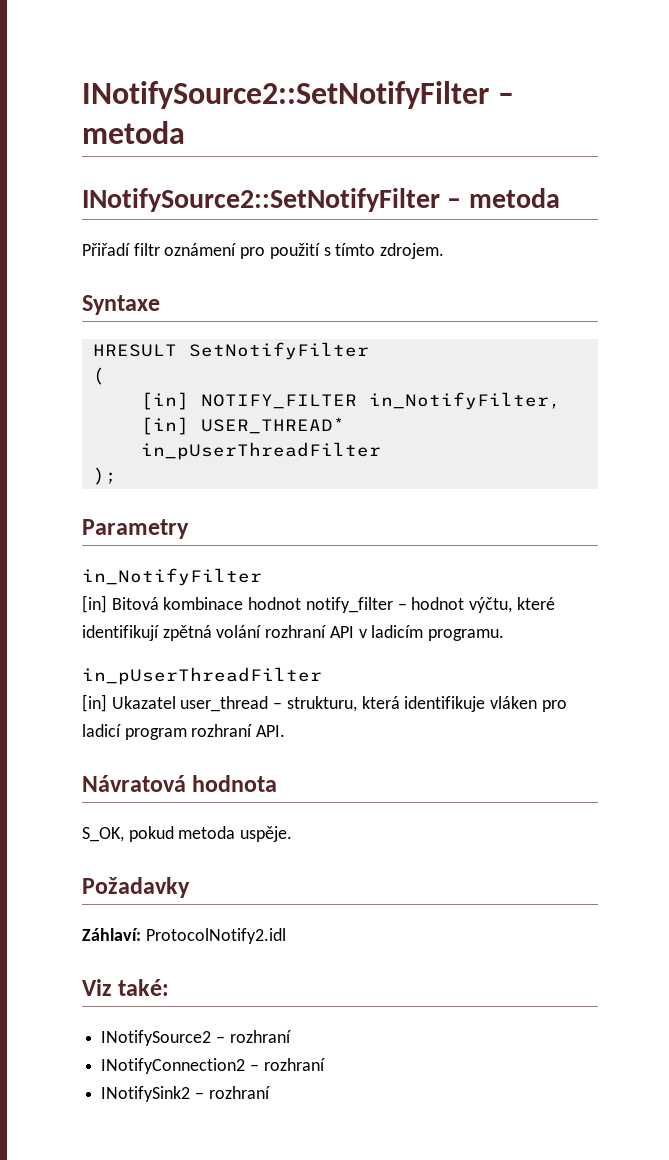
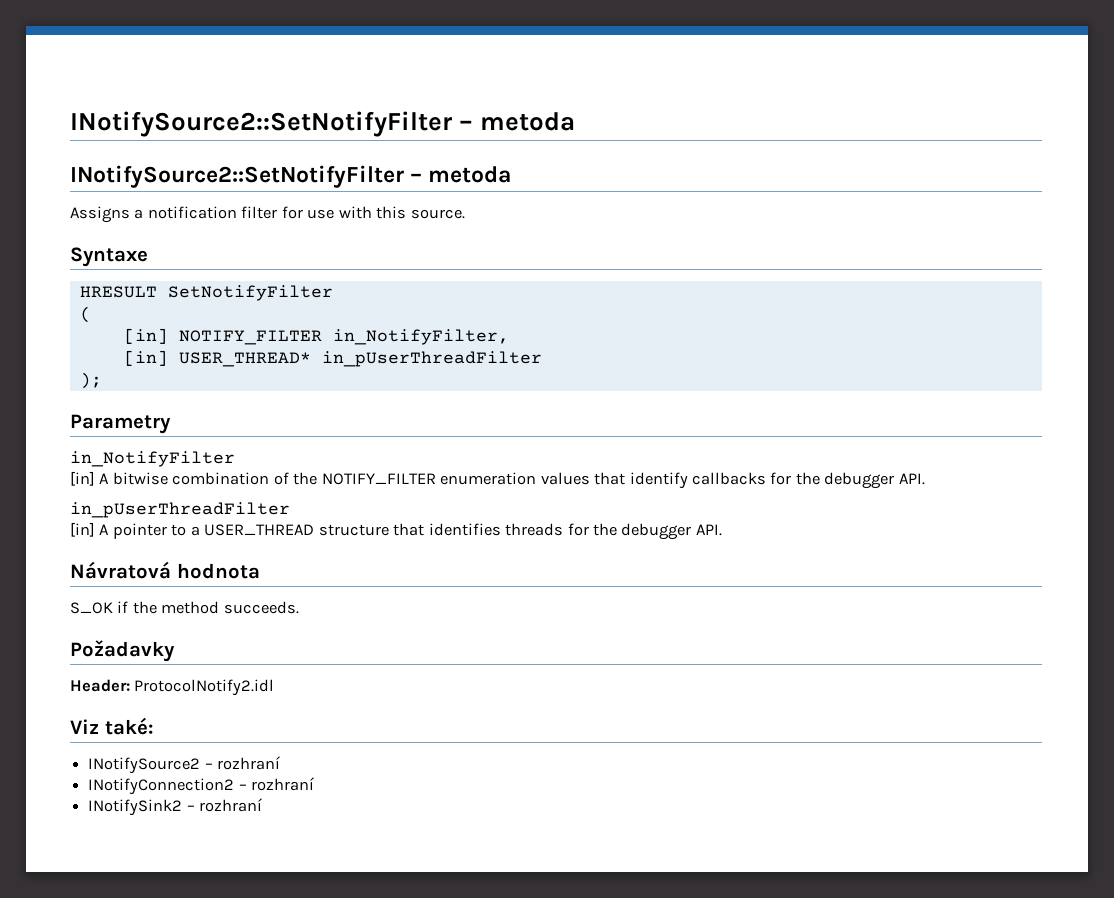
- Přiřadí filtr oznámení pro použití s tímto zdrojem.
+ Assigns a notification filter for use with this source.
- [in] Bitová kombinace hodnot notify_filter – hodnot výčtu, které identifikují zpětná volání rozhraní API v ladicím programu.
+ [in] A bitwise combination of the NOTIFY_FILTER enumeration values that identify callbacks for the debugger API.
  in_pUserThreadFilter
- [in] Ukazatel user_thread – strukturu, která identifikuje vláken pro ladicí program rozhraní API.
+ [in] A pointer to a USER_THREAD structure that identifies threads for the debugger API.
  Návratová hodnota
- S_OK, pokud metoda uspěje.
+ S_OK if the method succeeds.
- Záhlaví: ProtocolNotify2.idl
+ Header: ProtocolNotify2.idl

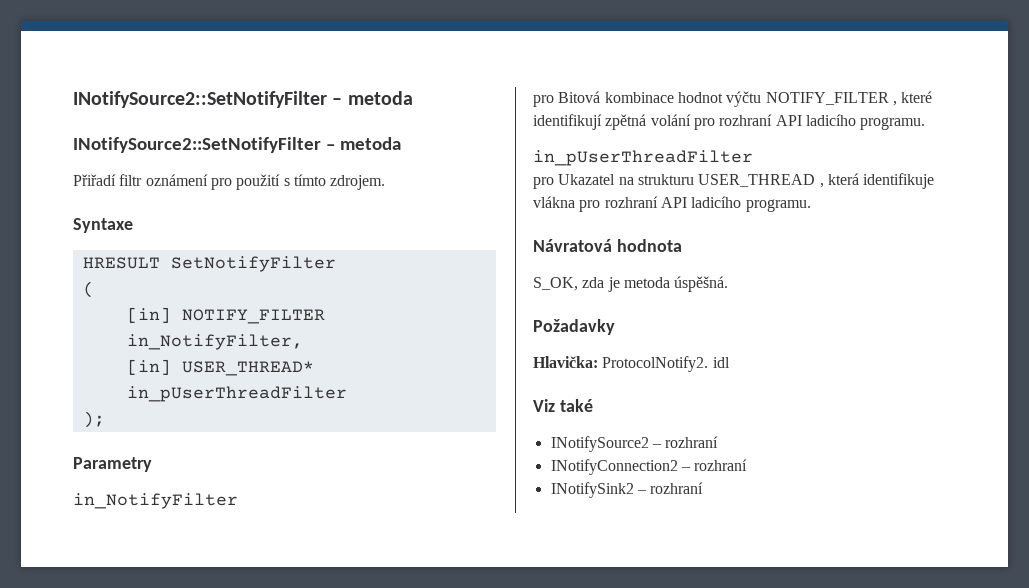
- Assigns a notification filter for use with this source.
+ Přiřadí filtr oznámení pro použití s tímto zdrojem.
- [in] A bitwise combination of the NOTIFY_FILTER enumeration values that identify callbacks for the debugger API.
+ pro Bitová kombinace hodnot výčtu NOTIFY_FILTER , které identifikují zpětná volání pro rozhraní API ladicího programu.
  in_pUserThreadFilter
- [in] A pointer to a USER_THREAD structure that identifies threads for the debugger API.
+ pro Ukazatel na strukturu USER_THREAD , která identifikuje vlákna pro rozhraní API ladicího programu.
  Návratová hodnota
- S_OK if the method succeeds.
+ S_OK, zda je metoda úspěšná.
  Požadavky
- Header: ProtocolNotify2.idl
+ Hlavička: ProtocolNotify2. idl
- Viz také:
+ Viz také

